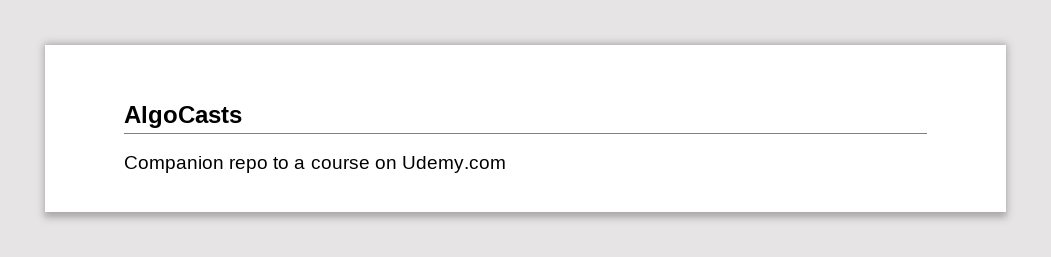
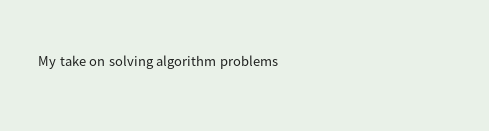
- AlgoCasts
- Companion repo to a course on Udemy.com
+ My take on solving algorithm problems

